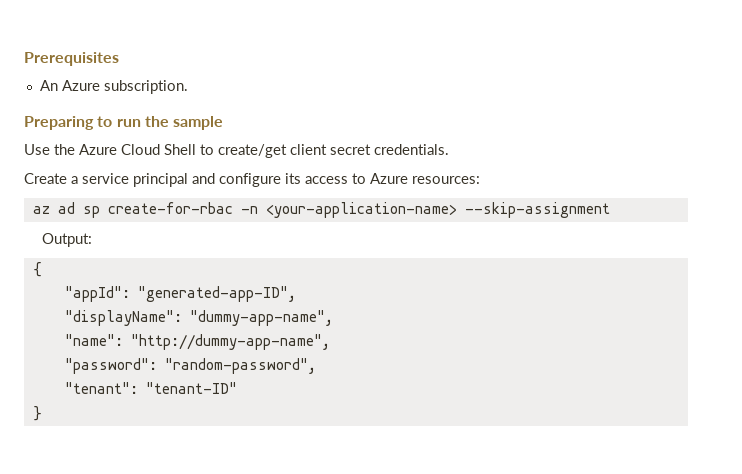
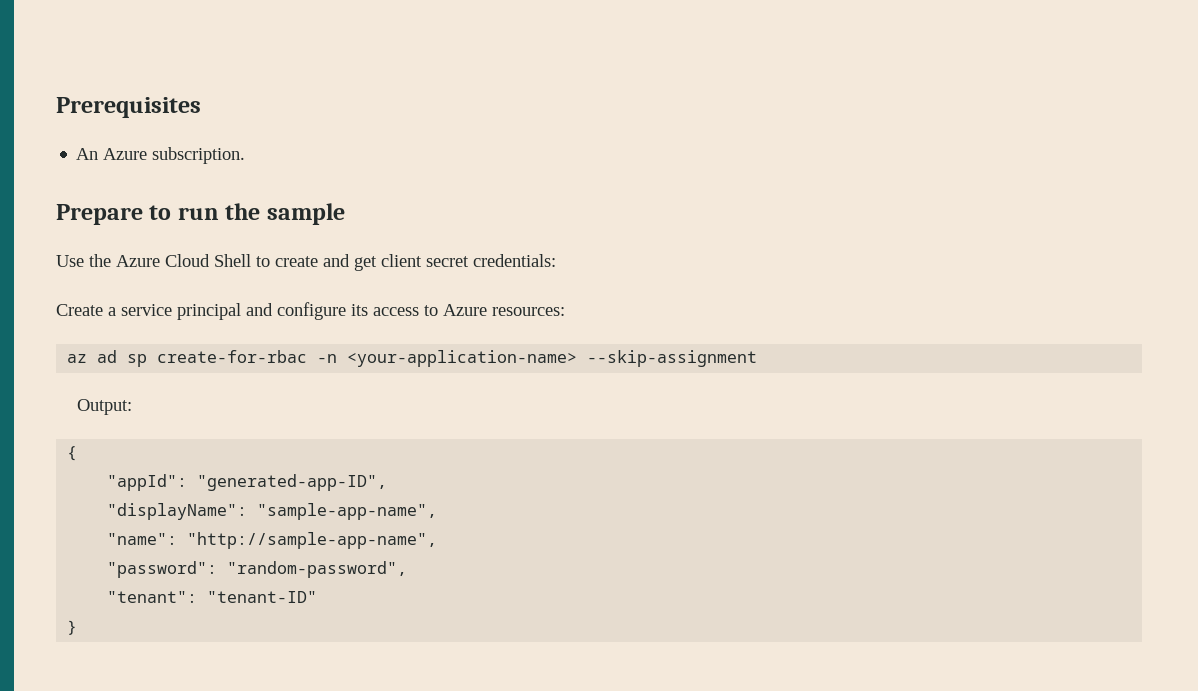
- Preparing to run the sample
+ Prepare to run the sample
- Use the Azure Cloud Shell to create/get client secret credentials.
+ Use the Azure Cloud Shell to create and get client secret credentials:
- "displayName": "dummy-app-name",
+ "displayName": "sample-app-name",
- "name": "http://dummy-app-name",
+ "name": "http://sample-app-name",

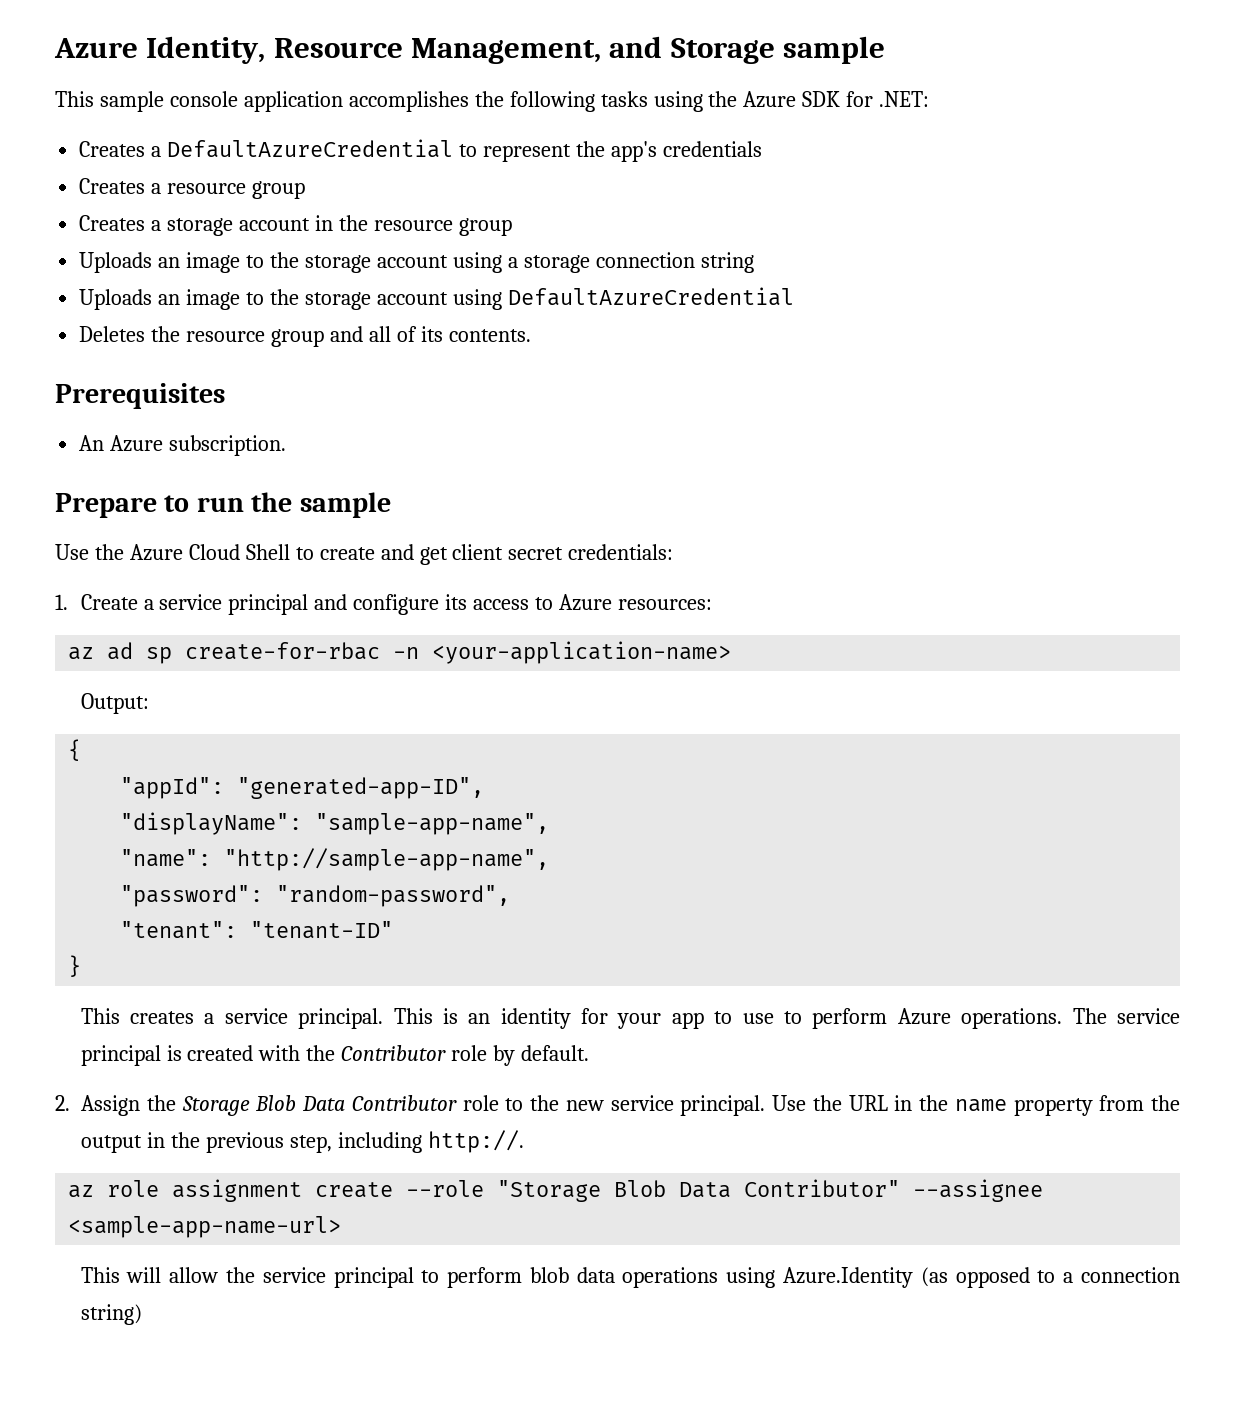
+ Azure Identity, Resource Management, and Storage sample
+ This sample console application accomplishes the following tasks using the Azure SDK for .NET:
+ Creates a DefaultAzureCredential to represent the app's credentials
+ Creates a resource group
+ Creates a storage account in the resource group
+ Uploads an image to the storage account using a storage connection string
+ Uploads an image to the storage account using DefaultAzureCredential
+ Deletes the resource group and all of its contents.
- Create a service principal and configure its access to Azure resources:
+ 1. Create a service principal and configure its access to Azure resources:
- az ad sp create-for-rbac -n <your-application-name> --skip-assignment
+ az ad sp create-for-rbac -n <your-application-name>
+ This creates a service principal. This is an identity for your app to use to perform Azure operations. The service principal is created with the Contributor role by default.
+ 2. Assign the Storage Blob Data Contributor role to the new service principal. Use the URL in the name property from the output in the previous step, including http://.
+ az role assignment create --role "Storage Blob Data Contributor" --assignee <sample-app-name-url>
+ This will allow the service principal to perform blob data operations using Azure.Identity (as opposed to a connection string)

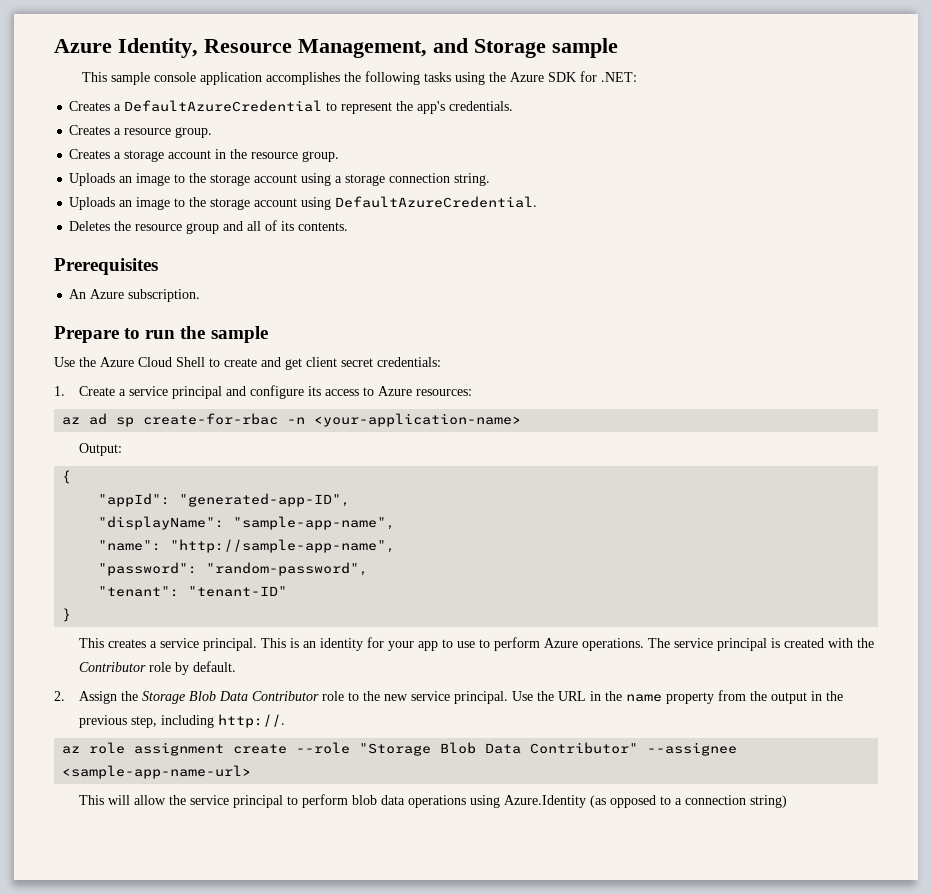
- Creates a DefaultAzureCredential to represent the app's credentials
+ Creates a DefaultAzureCredential to represent the app's credentials.
- Creates a resource group
+ Creates a resource group.
- Creates a storage account in the resource group
+ Creates a storage account in the resource group.
- Uploads an image to the storage account using a storage connection string
- Uploads an image to the storage account using DefaultAzureCredential
+ Uploads an image to the storage account using a storage connection string.
+ Uploads an image to the storage account using DefaultAzureCredential.

